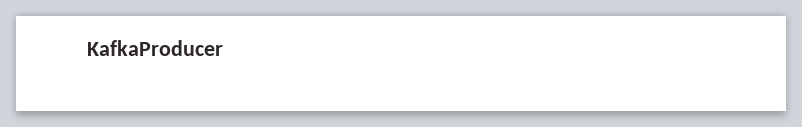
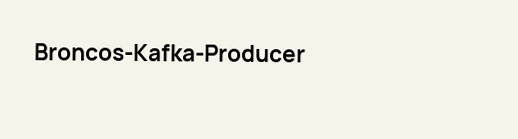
- KafkaProducer
+ Broncos-Kafka-Producer

